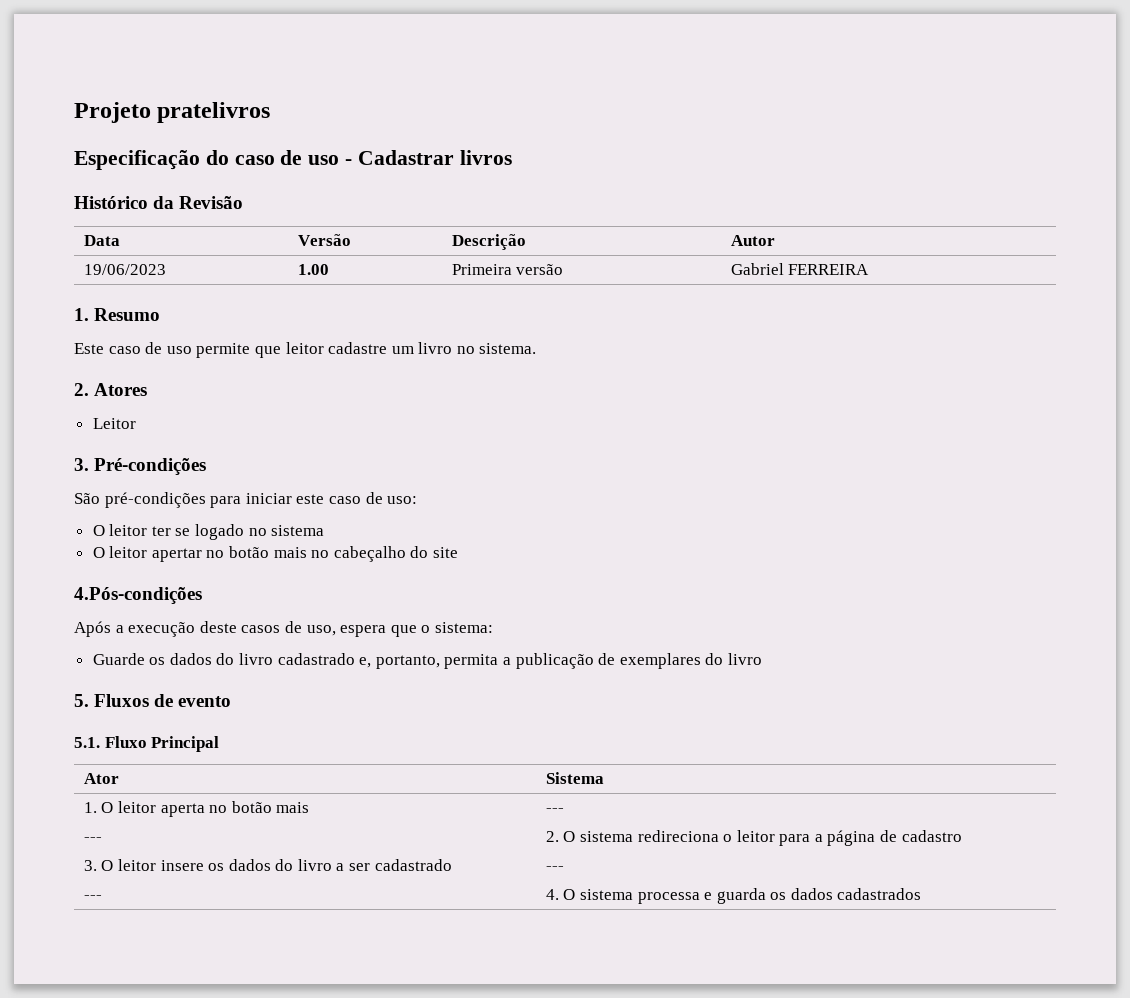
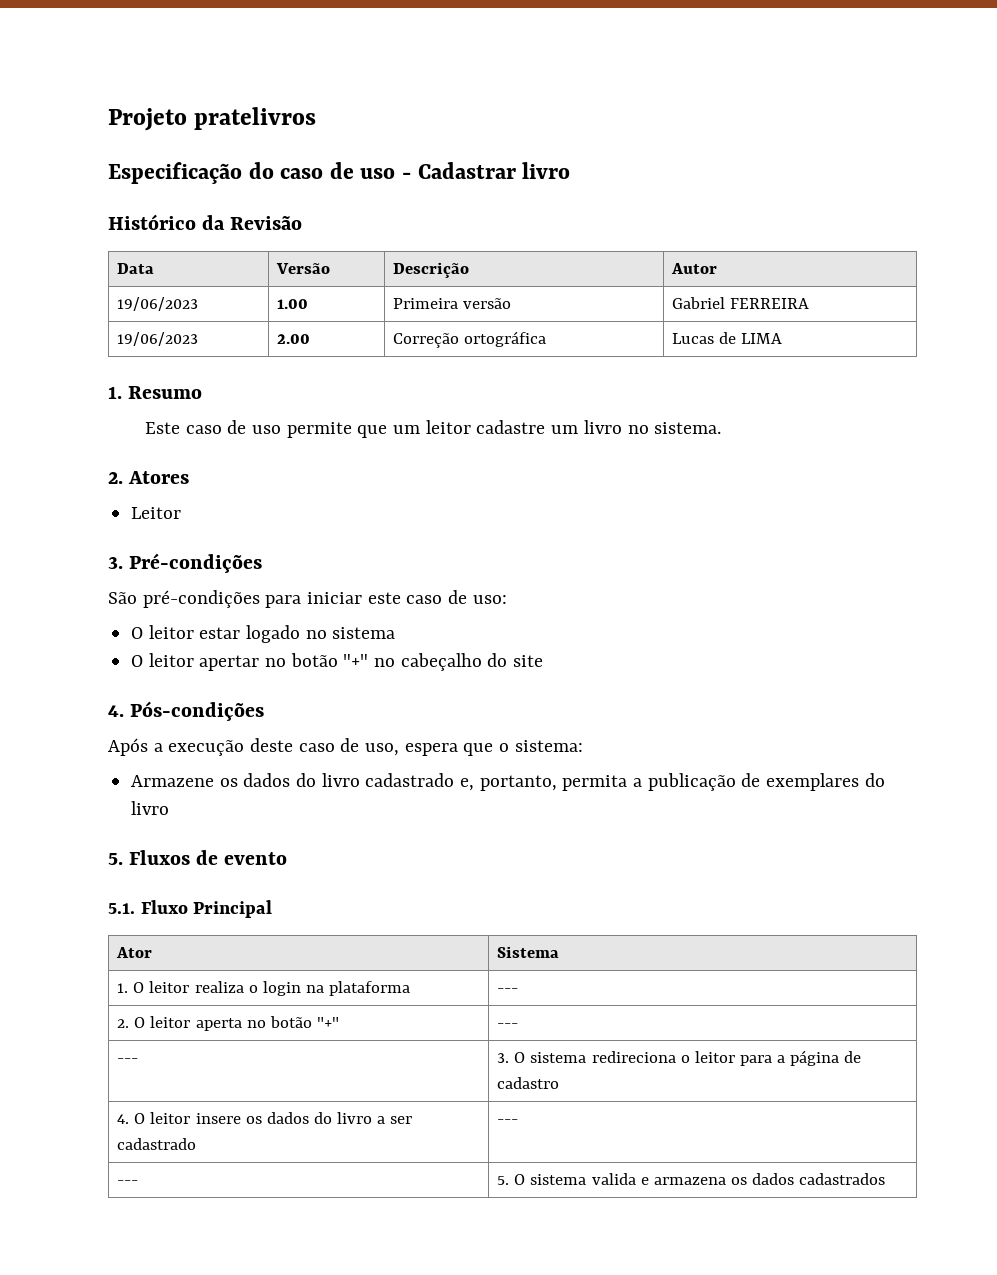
- Especificação do caso de uso - Cadastrar livros
+ Especificação do caso de uso - Cadastrar livro
+ 19/06/2023 | 2.00 | Correção ortográfica | Lucas de LIMA
- Este caso de uso permite que leitor cadastre um livro no sistema.
+ Este caso de uso permite que um leitor cadastre um livro no sistema.
- O leitor ter se logado no sistema
+ O leitor estar logado no sistema
- O leitor apertar no botão mais no cabeçalho do site
+ O leitor apertar no botão "+" no cabeçalho do site
- 4.Pós-condições
+ 4. Pós-condições
- Após a execução deste casos de uso, espera que o sistema:
+ Após a execução deste caso de uso, espera que o sistema:
- Guarde os dados do livro cadastrado e, portanto, permita a publicação de exemplares do livro
+ Armazene os dados do livro cadastrado e, portanto, permita a publicação de exemplares do livro
- 1. O leitor aperta no botão mais | ---
- --- | 2. O sistema redireciona o leitor para a página de cadastro
+ 1. O leitor realiza o login na plataforma | ---
+ 2. O leitor aperta no botão "+" | ---
+ --- | 3. O sistema redireciona o leitor para a página de cadastro
- 3. O leitor insere os dados do livro a ser cadastrado | ---
+ 4. O leitor insere os dados do livro a ser cadastrado | ---
- --- | 4. O sistema processa e guarda os dados cadastrados
+ --- | 5. O sistema valida e armazena os dados cadastrados

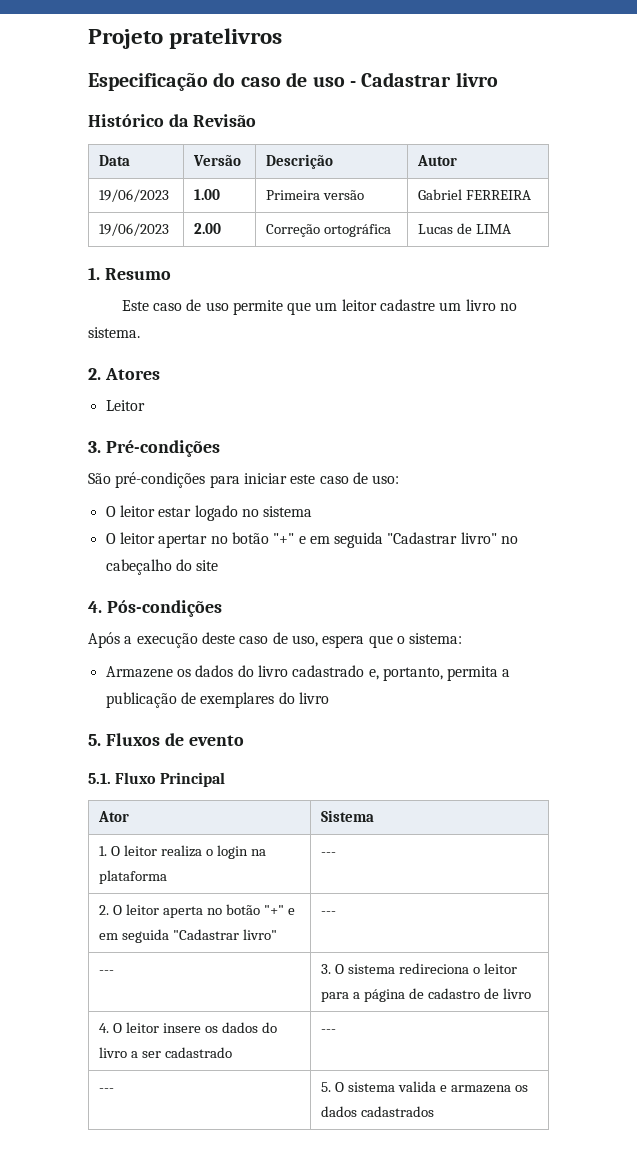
- O leitor apertar no botão "+" no cabeçalho do site
+ O leitor apertar no botão "+" e em seguida "Cadastrar livro" no cabeçalho do site
- 2. O leitor aperta no botão "+" | ---
+ 2. O leitor aperta no botão "+" e em seguida "Cadastrar livro" | ---
- --- | 3. O sistema redireciona o leitor para a página de cadastro
+ --- | 3. O sistema redireciona o leitor para a página de cadastro de livro

